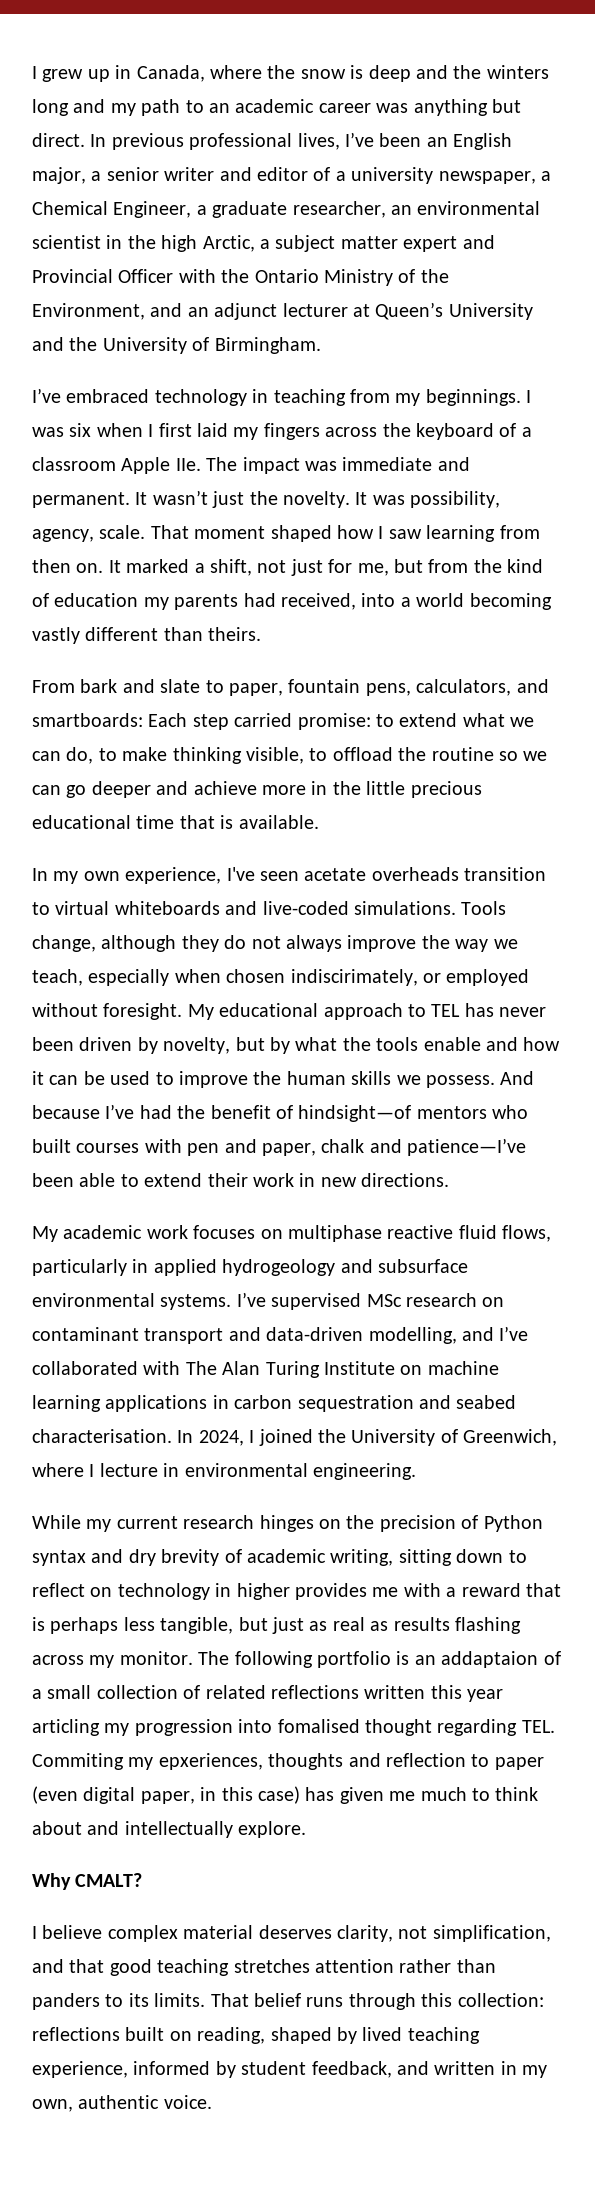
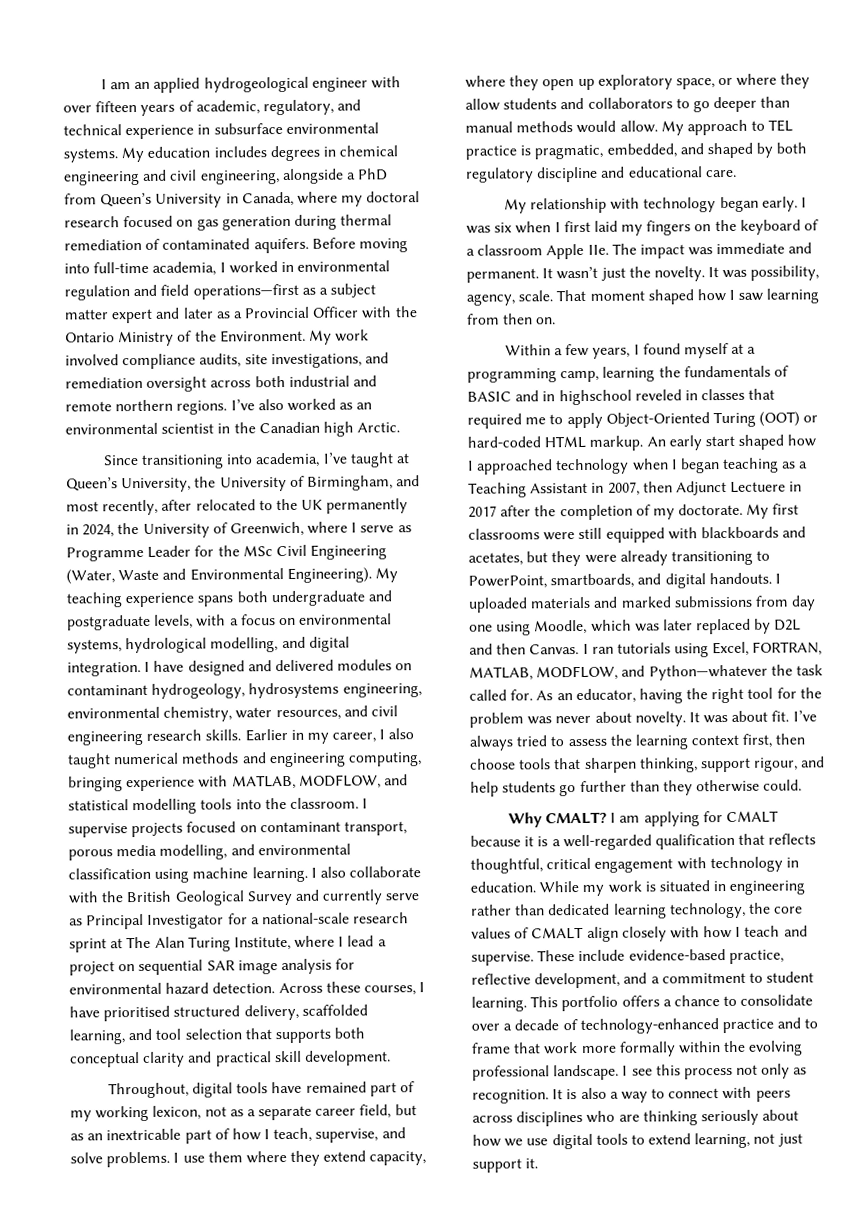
- I grew up in Canada, where the snow is deep and the winters long and my path to an academic career was anything but direct. In previous professional lives, I’ve been an English major, a senior writer and editor of a university newspaper, a Chemical Engineer, a graduate researcher, an environmental scientist in the high Arctic, a subject matter expert and Provincial Officer with the Ontario Ministry of the Environment, and an adjunct lecturer at Queen’s University and the University of Birmingham.
- I’ve embraced technology in teaching from my beginnings.
+ I am an applied hydrogeological engineer with over fifteen years of academic, regulatory, and technical experience in subsurface environmental systems. My education includes degrees in chemical engineering and civil engineering, alongside a PhD from Queen’s University in Canada, where my doctoral research focused on gas generation during thermal remediation of contaminated aquifers. Before moving into full-time academia, I worked in environmental regulation and field operations—first as a subject matter expert and later as a Provincial Officer with the Ontario Ministry of the Environment. My work involved compliance audits, site investigations, and remediation oversight across both industrial and remote northern regions. I’ve also worked as an environmental scientist in the Canadian high Arctic.
+ Since transitioning into academia, I’ve taught at Queen’s University, the University of Birmingham, and most recently, after relocated to the UK permanently in 2024, the University of Greenwich, where I serve as Programme Leader for the MSc Civil Engineering (Water, Waste and Environmental Engineering). My teaching experience spans both undergraduate and postgraduate levels, with a focus on environmental systems, hydrological modelling, and digital integration. I have designed and delivered modules on contaminant hydrogeology, hydrosystems engineering, environmental chemistry, water resources, and civil engineering research skills. Earlier in my career, I also taught numerical methods and engineering computing, bringing experience with MATLAB, MODFLOW, and statistical modelling tools into the classroom. I supervise projects focused on contaminant transport, porous media modelling, and environmental classification using machine learning. I also collaborate with the British Geological Survey and currently serve as Principal Investigator for a national-scale research sprint at The Alan Turing Institute, where I lead a project on sequential SAR image analysis for environmental hazard detection. Across these courses, I have prioritised structured delivery, scaffolded learning, and tool selection that supports both conceptual clarity and practical skill development.
+ Throughout, digital tools have remained part of my working lexicon, not as a separate career field, but as an inextricable part of how I teach, supervise, and solve problems. I use them where they extend capacity, where they open up exploratory space, or where they allow students and collaborators to go deeper than manual methods would allow. My approach to TEL practice is pragmatic, embedded, and shaped by both regulatory discipline and educational care.
+ My relationship with technology began early.
- I was six when I first laid my fingers across the keyboard of a classroom Apple IIe. The impact was immediate and permanent.
+ I was six when I first laid my fingers on the keyboard of a classroom Apple IIe. The impact was immediate and permanent.
- That moment shaped how I saw learning from then on. It marked a shift, not just for me, but from the kind of education my parents had received, into a world becoming vastly different than theirs.
- From bark and slate to paper, fountain pens, calculators, and smartboards: Each step carried promise: to extend what we can do, to make thinking visible, to offload the routine so we can go deeper and achieve more in the little precious educational time that is available.
- In my own experience, I've seen acetate overheads transition to virtual whiteboards and live-coded simulations. Tools change, although they do not always improve the way we teach, especially when chosen indiscirimately, or employed without foresight. My educational approach to TEL has never been driven by novelty, but by what the tools enable and how it can be used to improve the human skills we possess. And because I’ve had the benefit of hindsight—of mentors who built courses with pen and paper, chalk and patience—I’ve been able to extend their work in new directions.
- My academic work focuses on multiphase reactive fluid flows, particularly in applied hydrogeology and subsurface environmental systems. I’ve supervised MSc research on contaminant transport and data-driven modelling, and I’ve collaborated with The Alan Turing Institute on machine learning applications in carbon sequestration and seabed characterisation. In 2024, I joined the University of Greenwich, where I lecture in environmental engineering.
- While my current research hinges on the precision of Python syntax and dry brevity of academic writing, sitting down to reflect on technology in higher provides me with a reward that is perhaps less tangible, but just as real as results flashing across my monitor. The following portfolio is an addaptaion of a small collection of related reflections written this year articling my progression into fomalised thought regarding TEL. Commiting my epxeriences, thoughts and reflection to paper (even digital paper, in this case) has given me much to think about and intellectually explore.
- Why CMALT?
- I believe complex material deserves clarity, not simplification, and that good teaching stretches attention rather than panders to its limits. That belief runs through this collection: reflections built on reading, shaped by lived teaching experience, informed by student feedback, and written in my own, authentic voice.
+ That moment shaped how I saw learning from then on.
+ Within a few years, I found myself at a programming camp, learning the fundamentals of BASIC and in highschool reveled in classes that required me to apply Object-Oriented Turing (OOT) or hard-coded HTML markup. An early start shaped how I approached technology when I began teaching as a Teaching Assistant in 2007, then Adjunct Lectuere in 2017 after the completion of my doctorate. My first classrooms were still equipped with blackboards and acetates, but they were already transitioning to PowerPoint, smartboards, and digital handouts. I uploaded materials and marked submissions from day one using Moodle, which was later replaced by D2L and then Canvas. I ran tutorials using Excel, FORTRAN, MATLAB, MODFLOW, and Python—whatever the task called for. As an educator, having the right tool for the problem was never about novelty. It was about fit. I’ve always tried to assess the learning context first, then choose tools that sharpen thinking, support rigour, and help students go further than they otherwise could.
+ Why CMALT? I am applying for CMALT because it is a well-regarded qualification that reflects thoughtful, critical engagement with technology in education. While my work is situated in engineering rather than dedicated learning technology, the core values of CMALT align closely with how I teach and supervise. These include evidence-based practice, reflective development, and a commitment to student learning. This portfolio offers a chance to consolidate over a decade of technology-enhanced practice and to frame that work more formally within the evolving professional landscape. I see this process not only as recognition. It is also a way to connect with peers across disciplines who are thinking seriously about how we use digital tools to extend learning, not just support it.

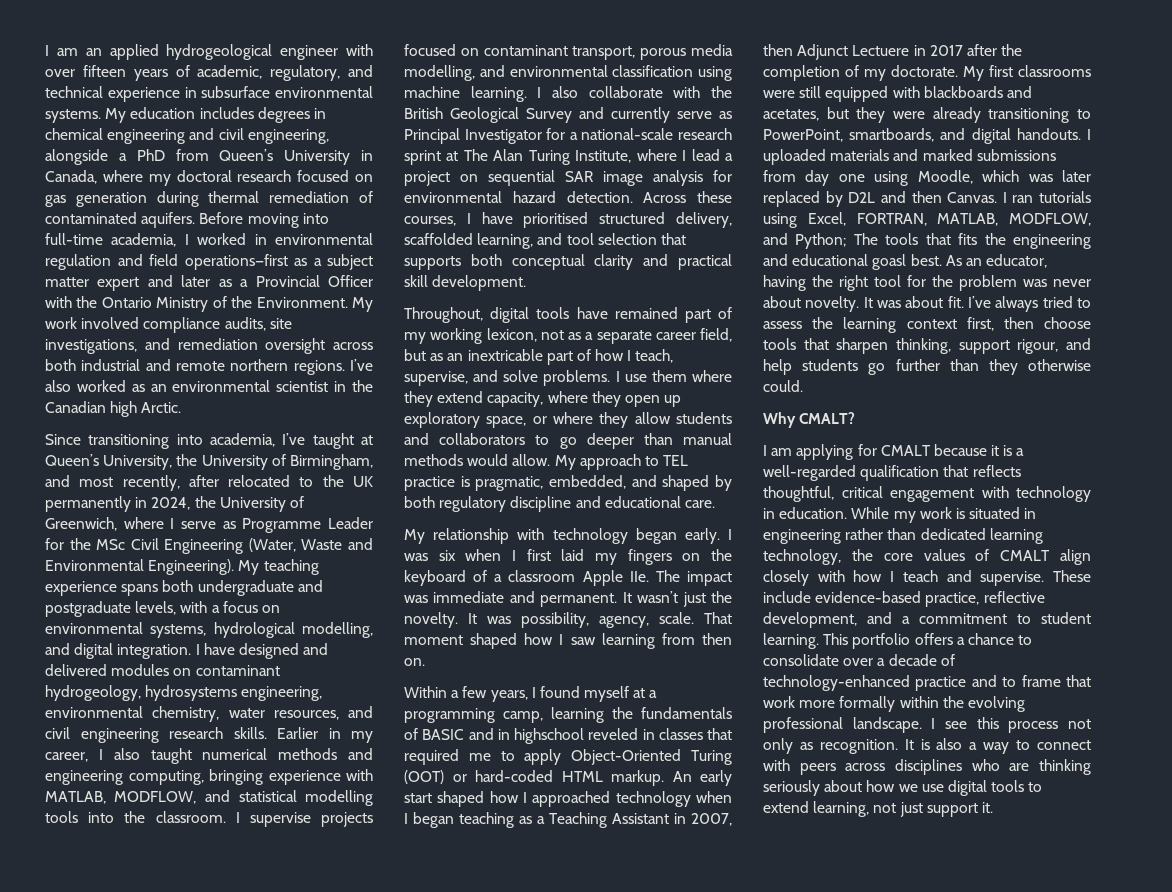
- I ran tutorials using Excel, FORTRAN, MATLAB, MODFLOW, and Python—whatever the task called for.
+ I ran tutorials using Excel, FORTRAN, MATLAB, MODFLOW, and Python; The tools that fits the engineering and educational goasl best.
- Why CMALT? I am applying for CMALT because it is a well-regarded qualification that reflects thoughtful, critical engagement with technology in education.
+ Why CMALT?
+ I am applying for CMALT because it is a well-regarded qualification that reflects thoughtful, critical engagement with technology in education.

